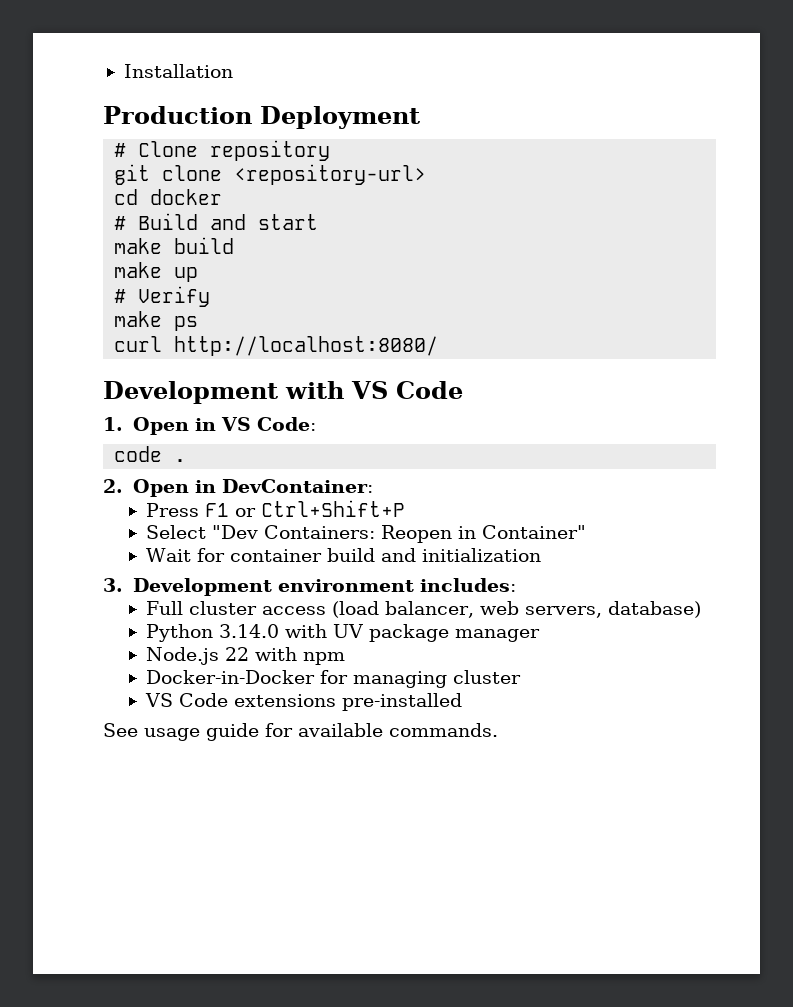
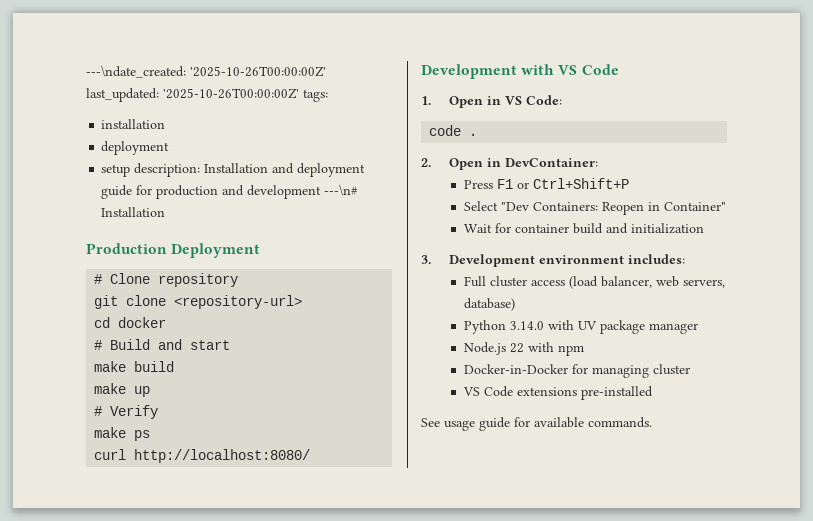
- Installation
+ ---\ndate_created: '2025-10-26T00:00:00Z' last_updated: '2025-10-26T00:00:00Z' tags:
+ installation
+ deployment
+ setup description: Installation and deployment guide for production and development ---\n# Installation

